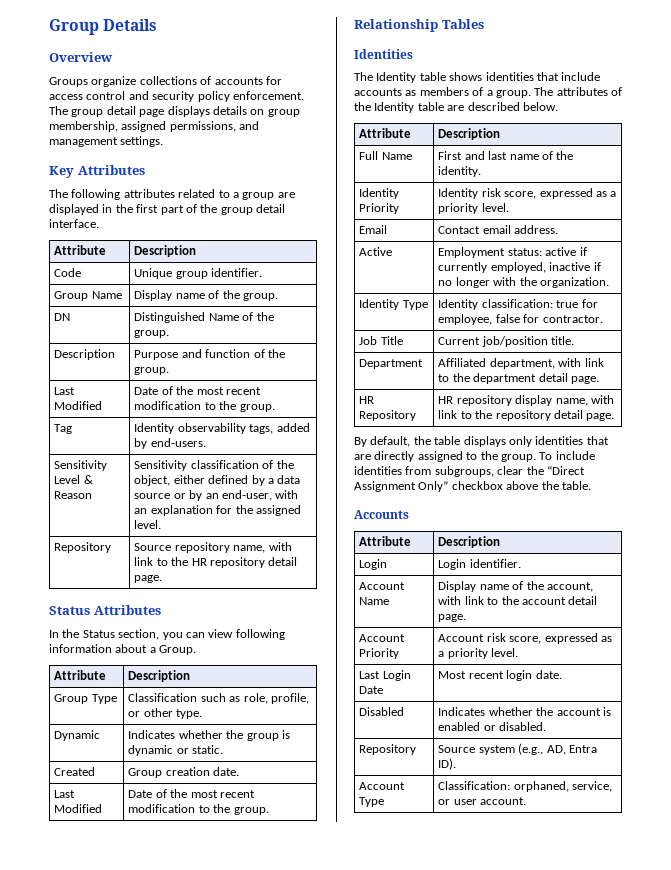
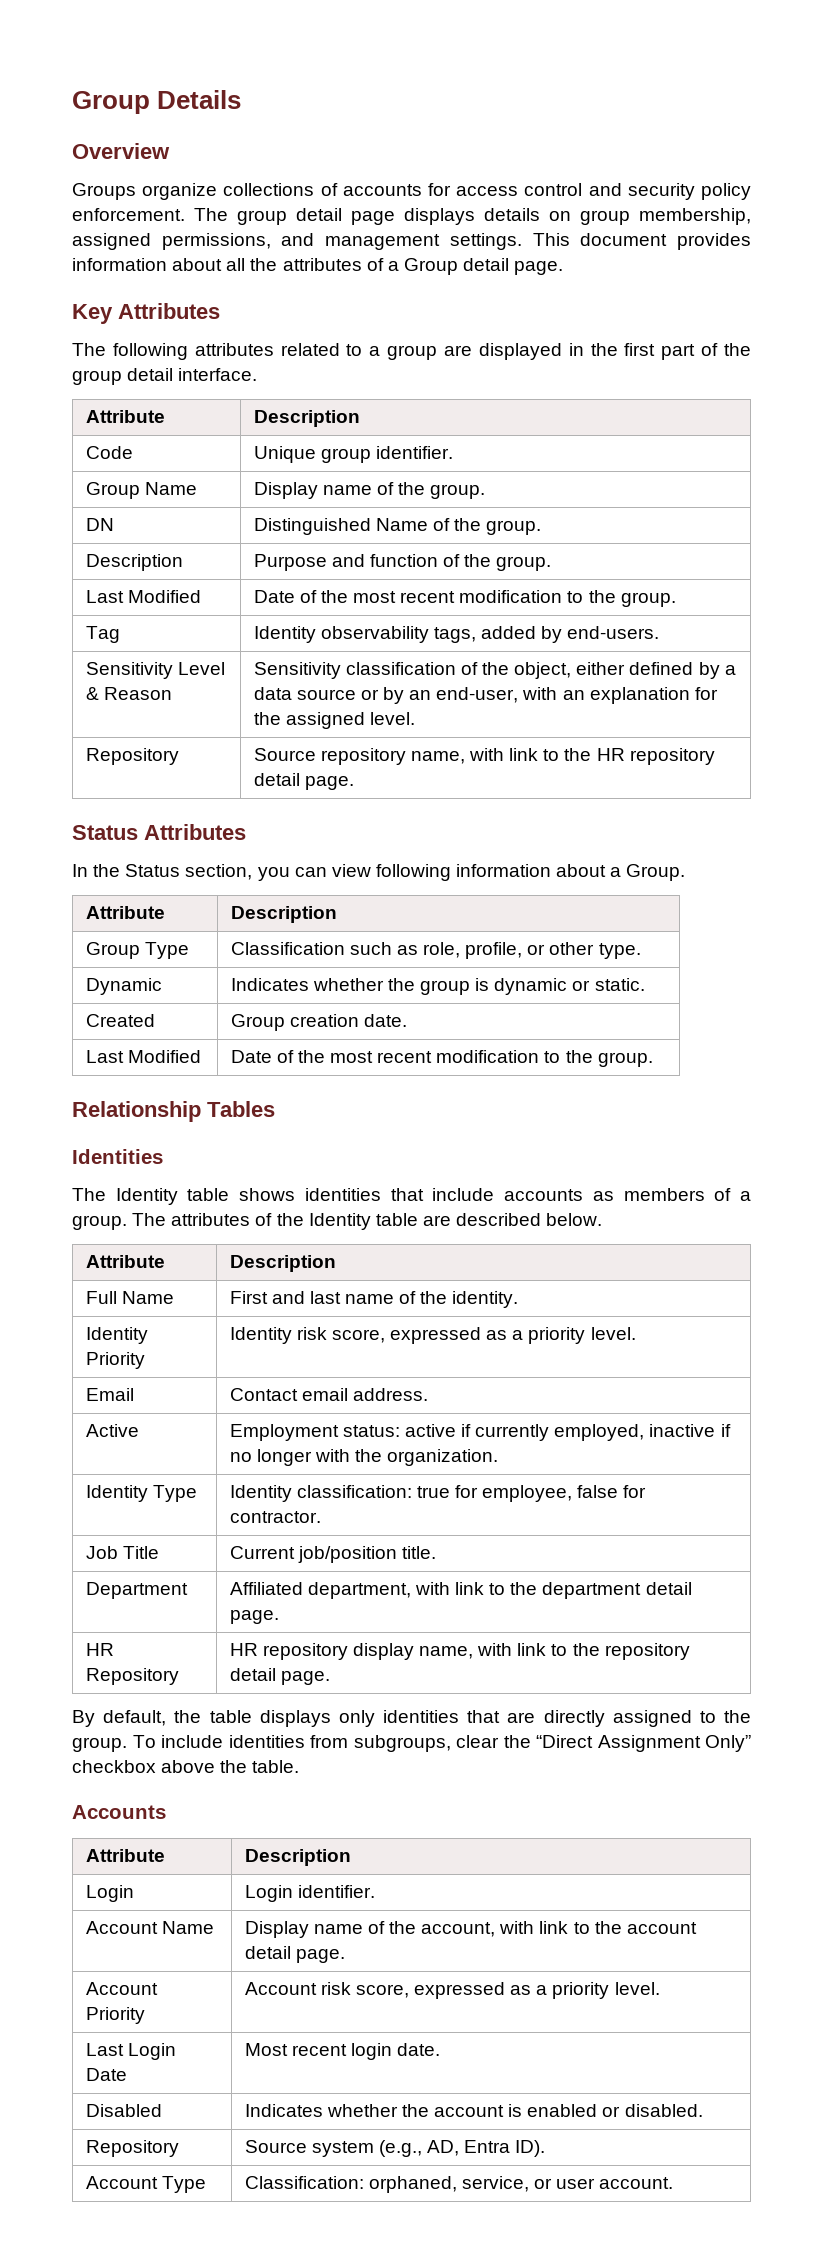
+ This document provides information about all the attributes of a Group detail page.

